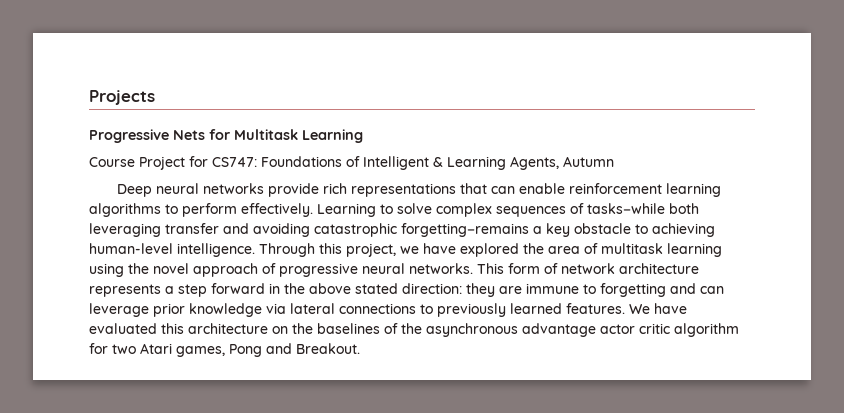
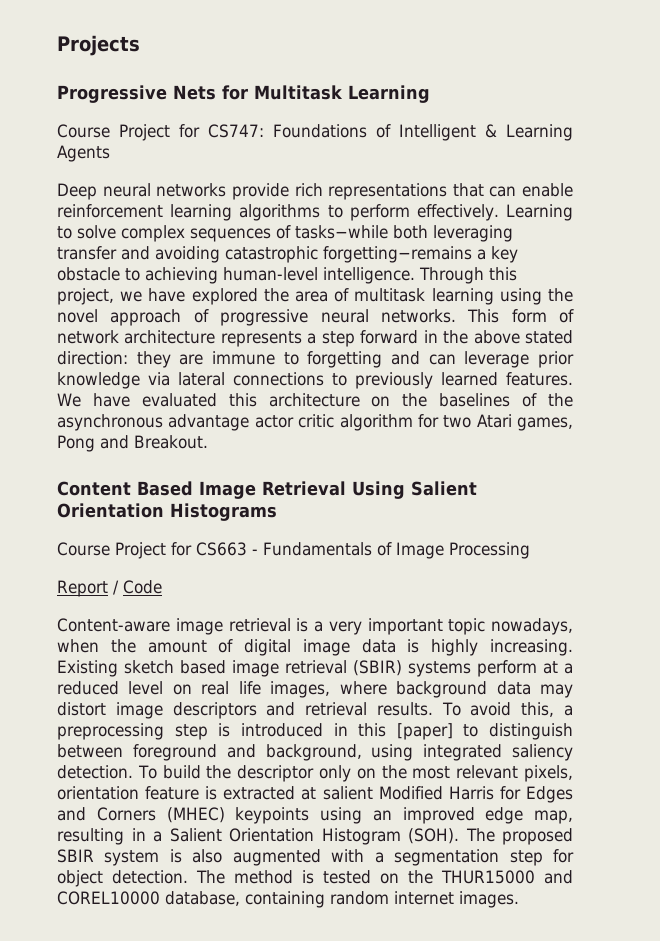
- Course Project for CS747: Foundations of Intelligent & Learning Agents, Autumn
+ Course Project for CS747: Foundations of Intelligent & Learning Agents
+ Content Based Image Retrieval Using Salient Orientation Histograms
+ Course Project for CS663 - Fundamentals of Image Processing
+ Report / Code
+ Content-aware image retrieval is a very important topic nowadays, when the amount of digital image data is highly increasing. Existing sketch based image retrieval (SBIR) systems perform at a reduced level on real life images, where background data may distort image descriptors and retrieval results. To avoid this, a preprocessing step is introduced in this [paper] to distinguish between foreground and background, using integrated saliency detection. To build the descriptor only on the most relevant pixels, orientation feature is extracted at salient Modified Harris for Edges and Corners (MHEC) keypoints using an improved edge map, resulting in a Salient Orientation Histogram (SOH). The proposed SBIR system is also augmented with a segmentation step for object detection. The method is tested on the THUR15000 and COREL10000 database, containing random internet images.

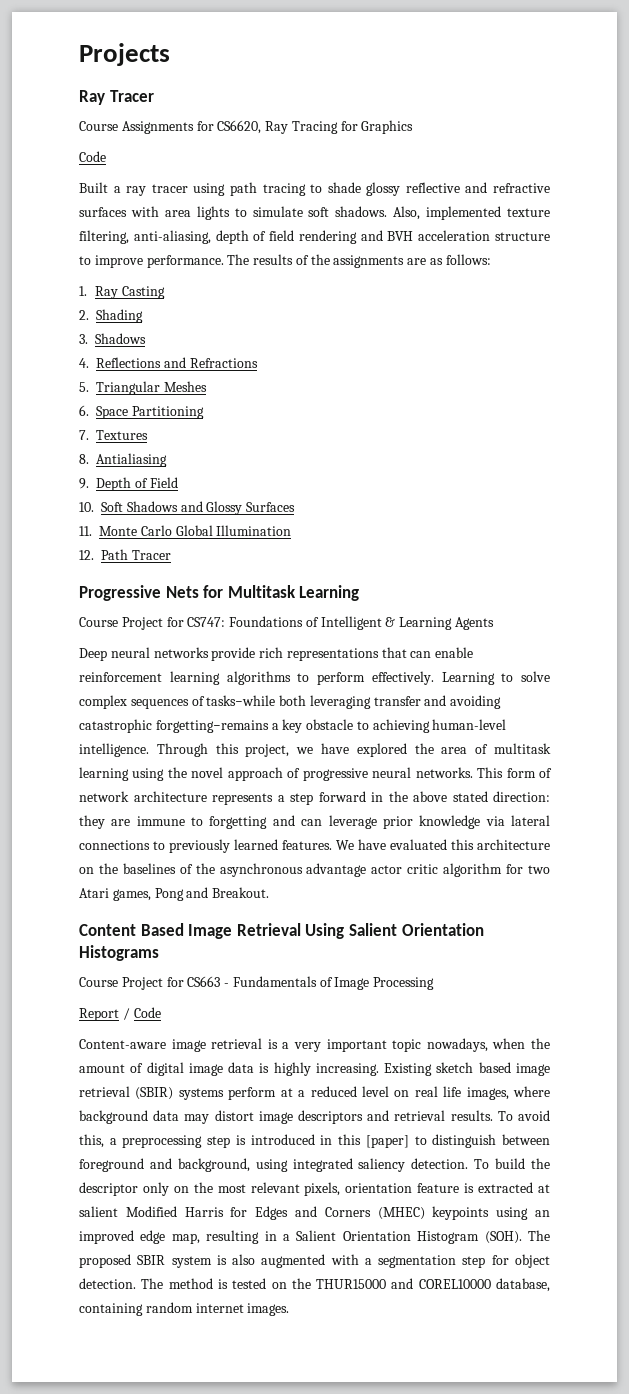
+ Ray Tracer
+ Course Assignments for CS6620, Ray Tracing for Graphics
+ Code
+ Built a ray tracer using path tracing to shade glossy reflective and refractive surfaces with area lights to simulate soft shadows. Also, implemented texture filtering, anti-aliasing, depth of field rendering and BVH acceleration structure to improve performance. The results of the assignments are as follows:
+ 1. Ray Casting
+ 2. Shading
+ 3. Shadows
+ 4. Reflections and Refractions
+ 5. Triangular Meshes
+ 6. Space Partitioning
+ 7. Textures
+ 8. Antialiasing
+ 9. Depth of Field
+ 10. Soft Shadows and Glossy Surfaces
+ 11. Monte Carlo Global Illumination
+ 12. Path Tracer

